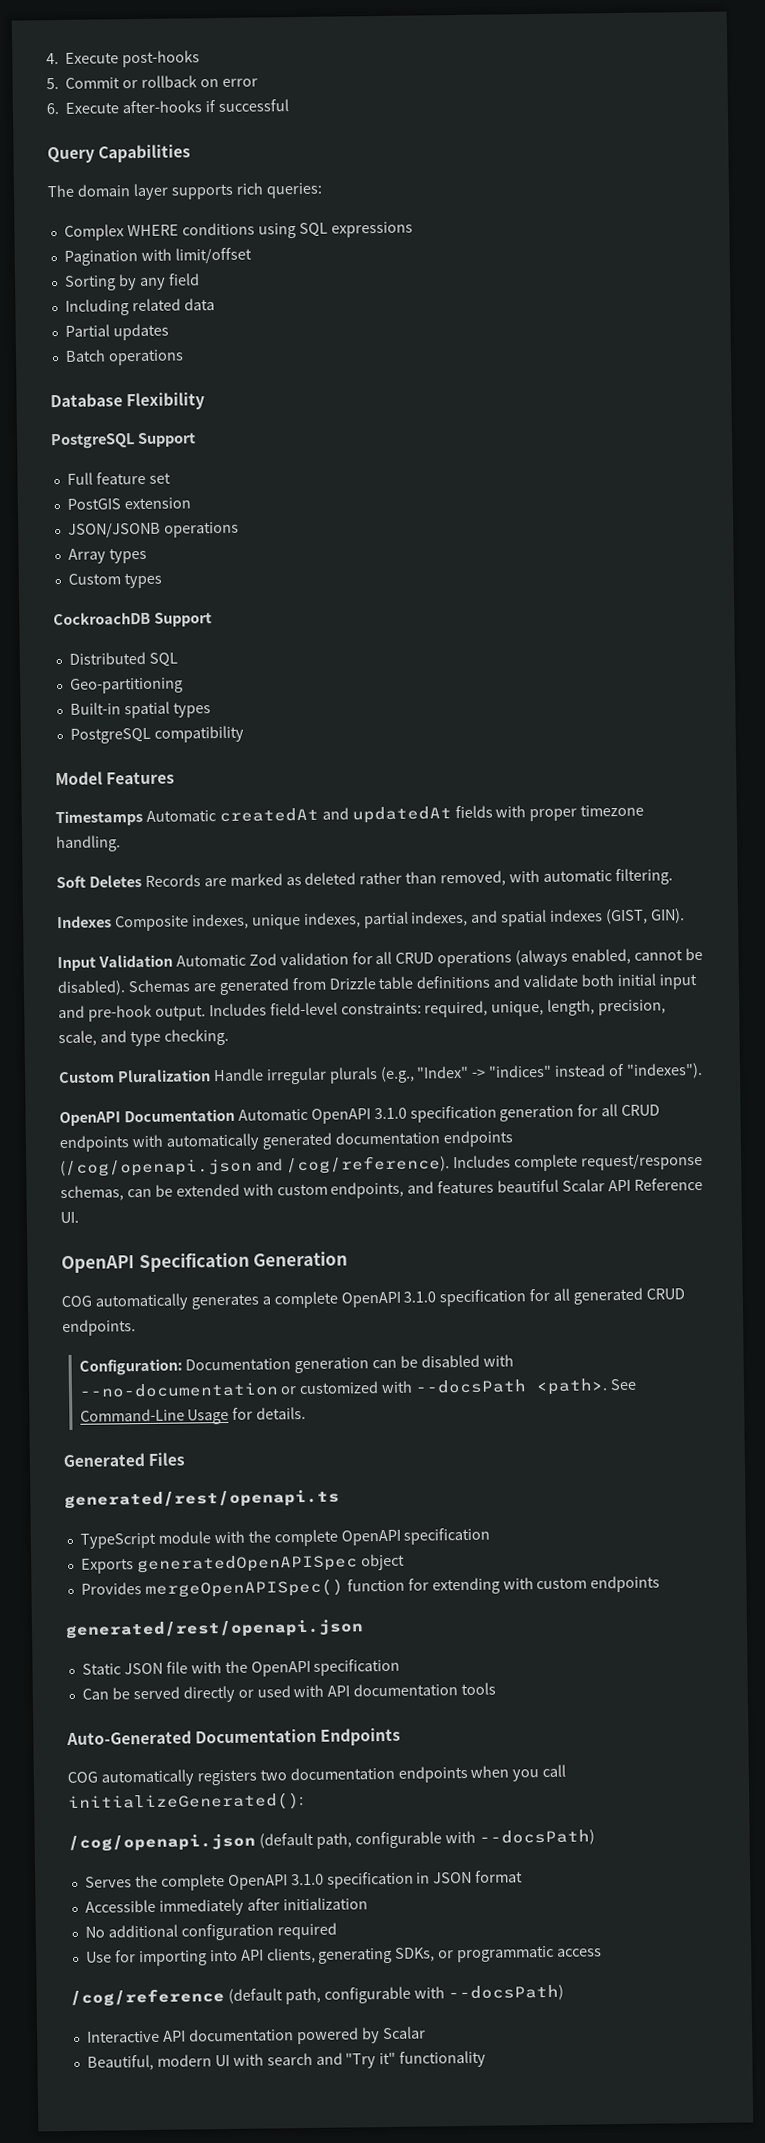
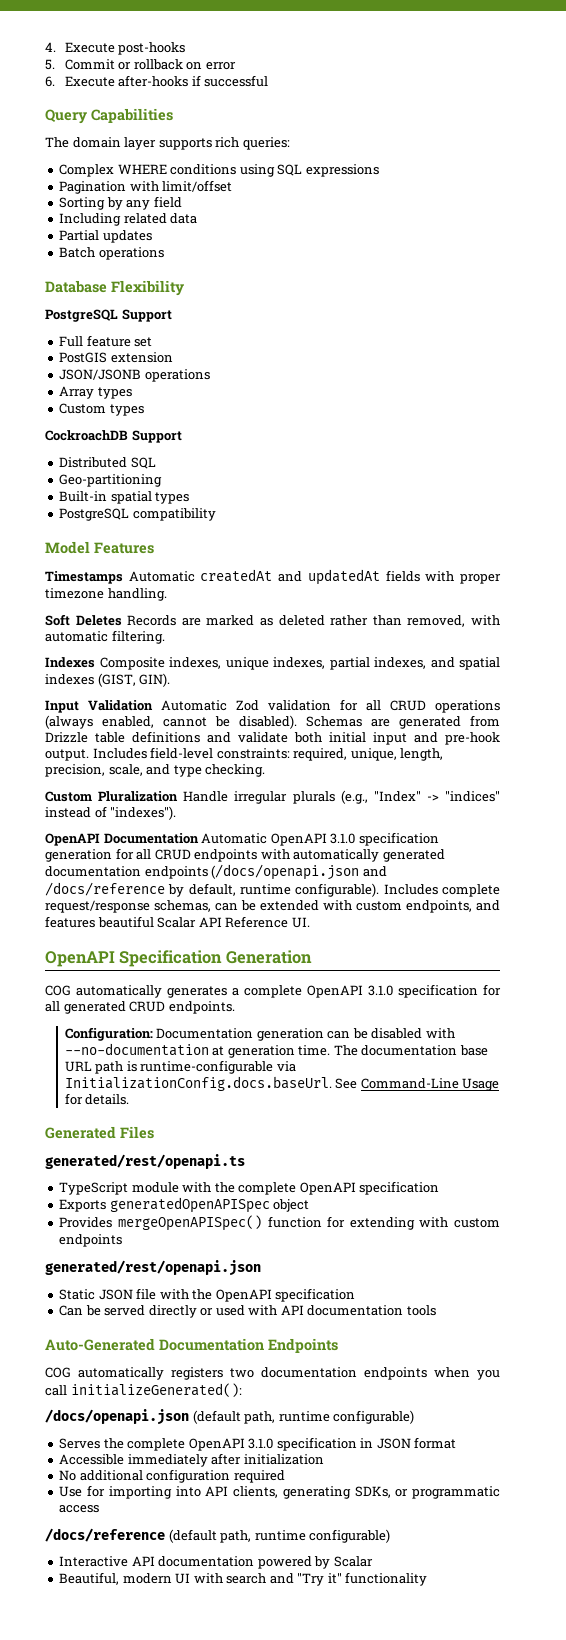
- OpenAPI Documentation Automatic OpenAPI 3.1.0 specification generation for all CRUD endpoints with automatically generated documentation endpoints (/cog/openapi.json and /cog/reference).
+ OpenAPI Documentation Automatic OpenAPI 3.1.0 specification generation for all CRUD endpoints with automatically generated documentation endpoints (/docs/openapi.json and /docs/reference by default, runtime configurable).
- Configuration: Documentation generation can be disabled with --no-documentation or customized with --docsPath <path>. See Command-Line Usage for details.
+ Configuration: Documentation generation can be disabled with --no-documentation at generation time. The documentation base URL path is runtime-configurable via InitializationConfig.docs.baseUrl. See Command-Line Usage for details.
- /cog/openapi.json (default path, configurable with --docsPath)
+ /docs/openapi.json (default path, runtime configurable)
- /cog/reference (default path, configurable with --docsPath)
+ /docs/reference (default path, runtime configurable)

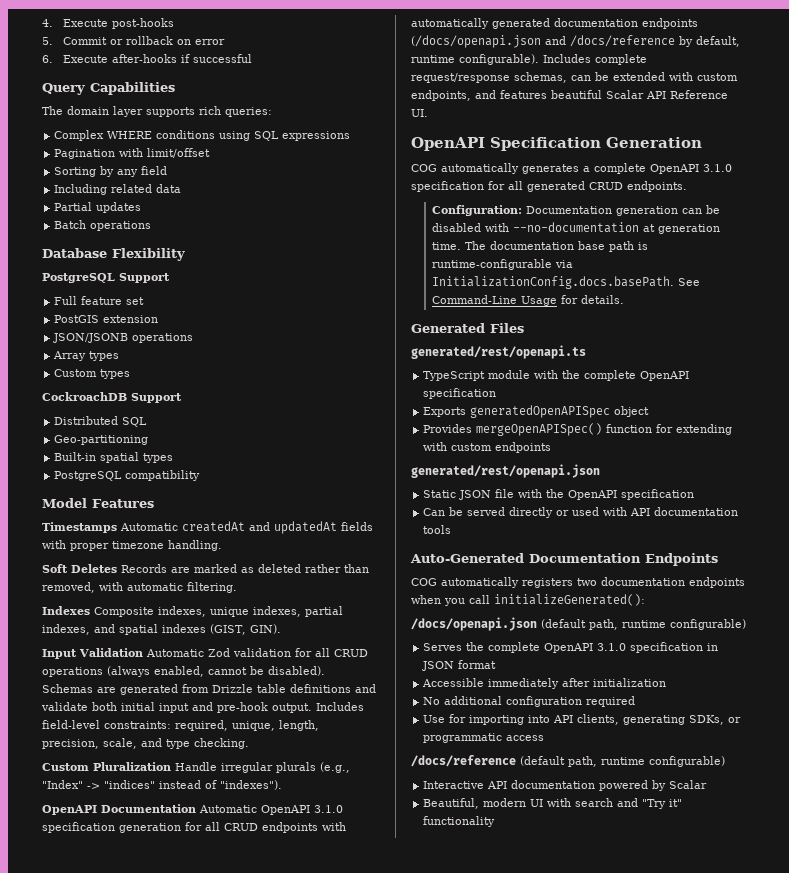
- The documentation base URL path is runtime-configurable via InitializationConfig.docs.baseUrl. See Command-Line Usage for details.
+ The documentation base path is runtime-configurable via InitializationConfig.docs.basePath. See Command-Line Usage for details.

